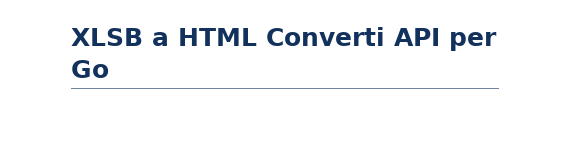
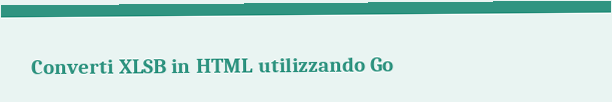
- XLSB a HTML Converti API per Go
+ Converti XLSB in HTML utilizzando Go

